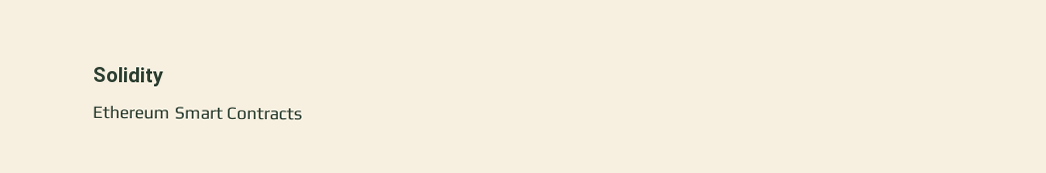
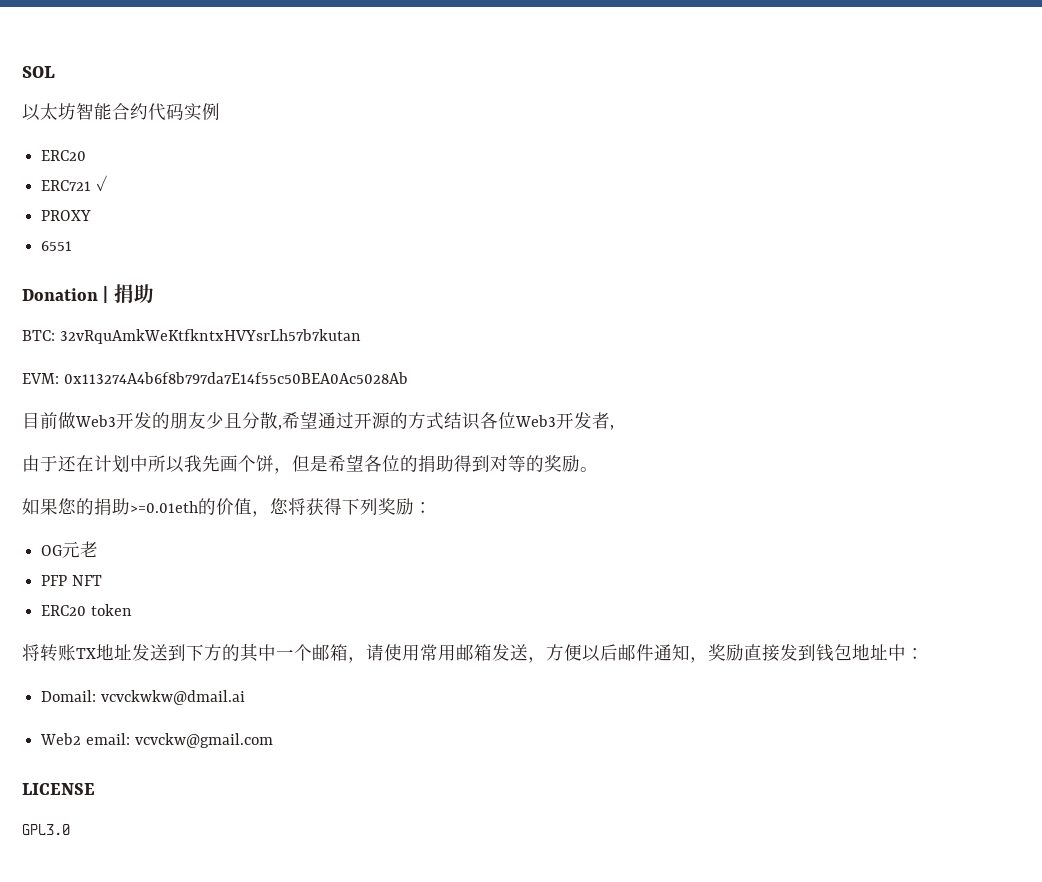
- Solidity
- Ethereum Smart Contracts
+ SOL
+ 以太坊智能合约代码实例
+ ERC20
+ ERC721 ✓
+ PROXY
+ 6551
+ Donation | 捐助
+ BTC: 32vRquAmkWeKtfkntxHVYsrLh57b7kutan
+ EVM: 0x113274A4b6f8b797da7E14f55c50BEA0Ac5028Ab
+ 目前做Web3开发的朋友少且分散,希望通过开源的方式结识各位Web3开发者,
+ 由于还在计划中所以我先画个饼，但是希望各位的捐助得到对等的奖励。
+ 如果您的捐助>=0.01eth的价值，您将获得下列奖励：
+ OG元老
+ PFP NFT
+ ERC20 token
+ 将转账TX地址发送到下方的其中一个邮箱，请使用常用邮箱发送，方便以后邮件通知，奖励直接发到钱包地址中：
+ Domail: vcvckwkw@dmail.ai
+ Web2 email: vcvckw@gmail.com
+ LICENSE
+ GPL3.0

